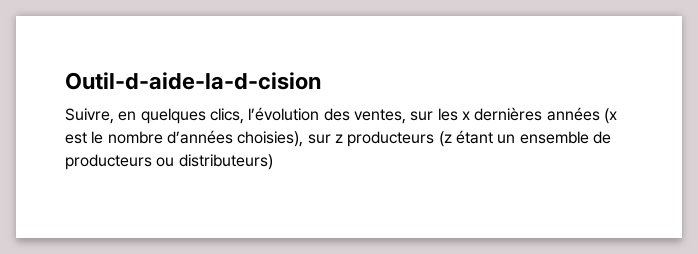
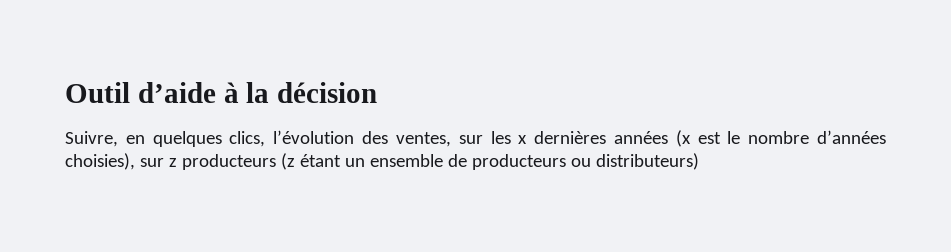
- Outil-d-aide-la-d-cision
+ Outil d’aide à la décision

